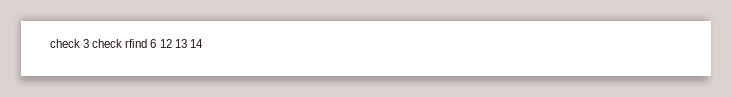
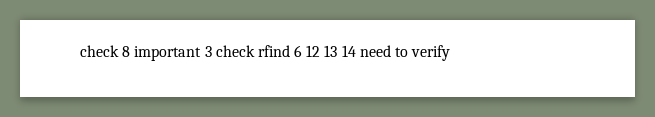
- check 3 check rfind 6 12 13 14
+ check 8 important 3 check rfind 6 12 13 14 need to verify

